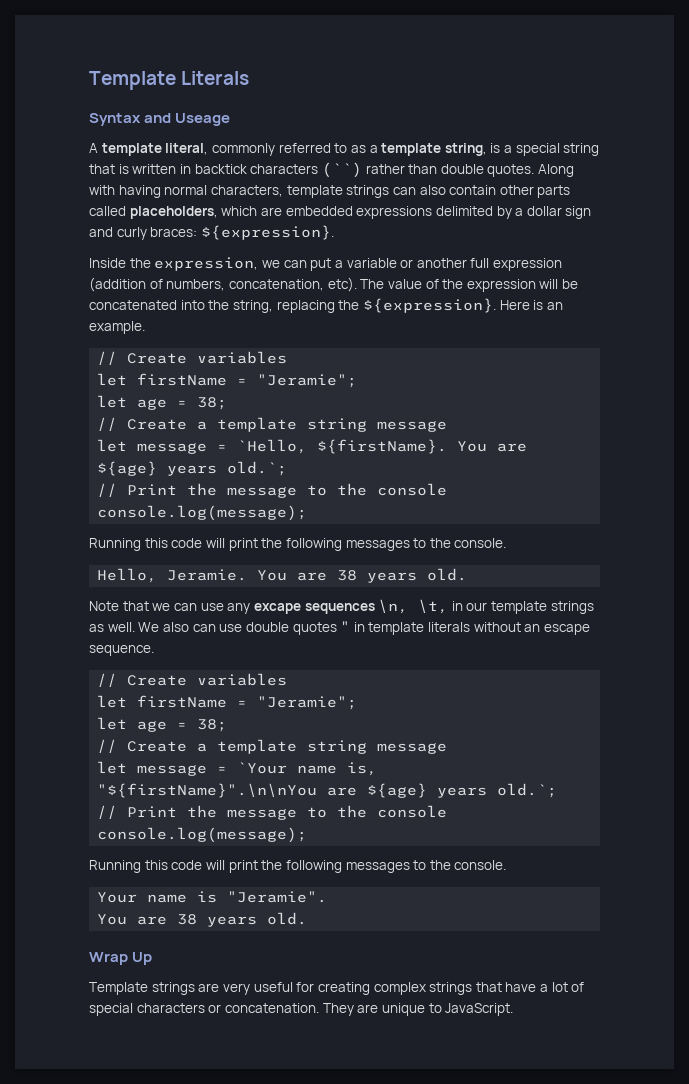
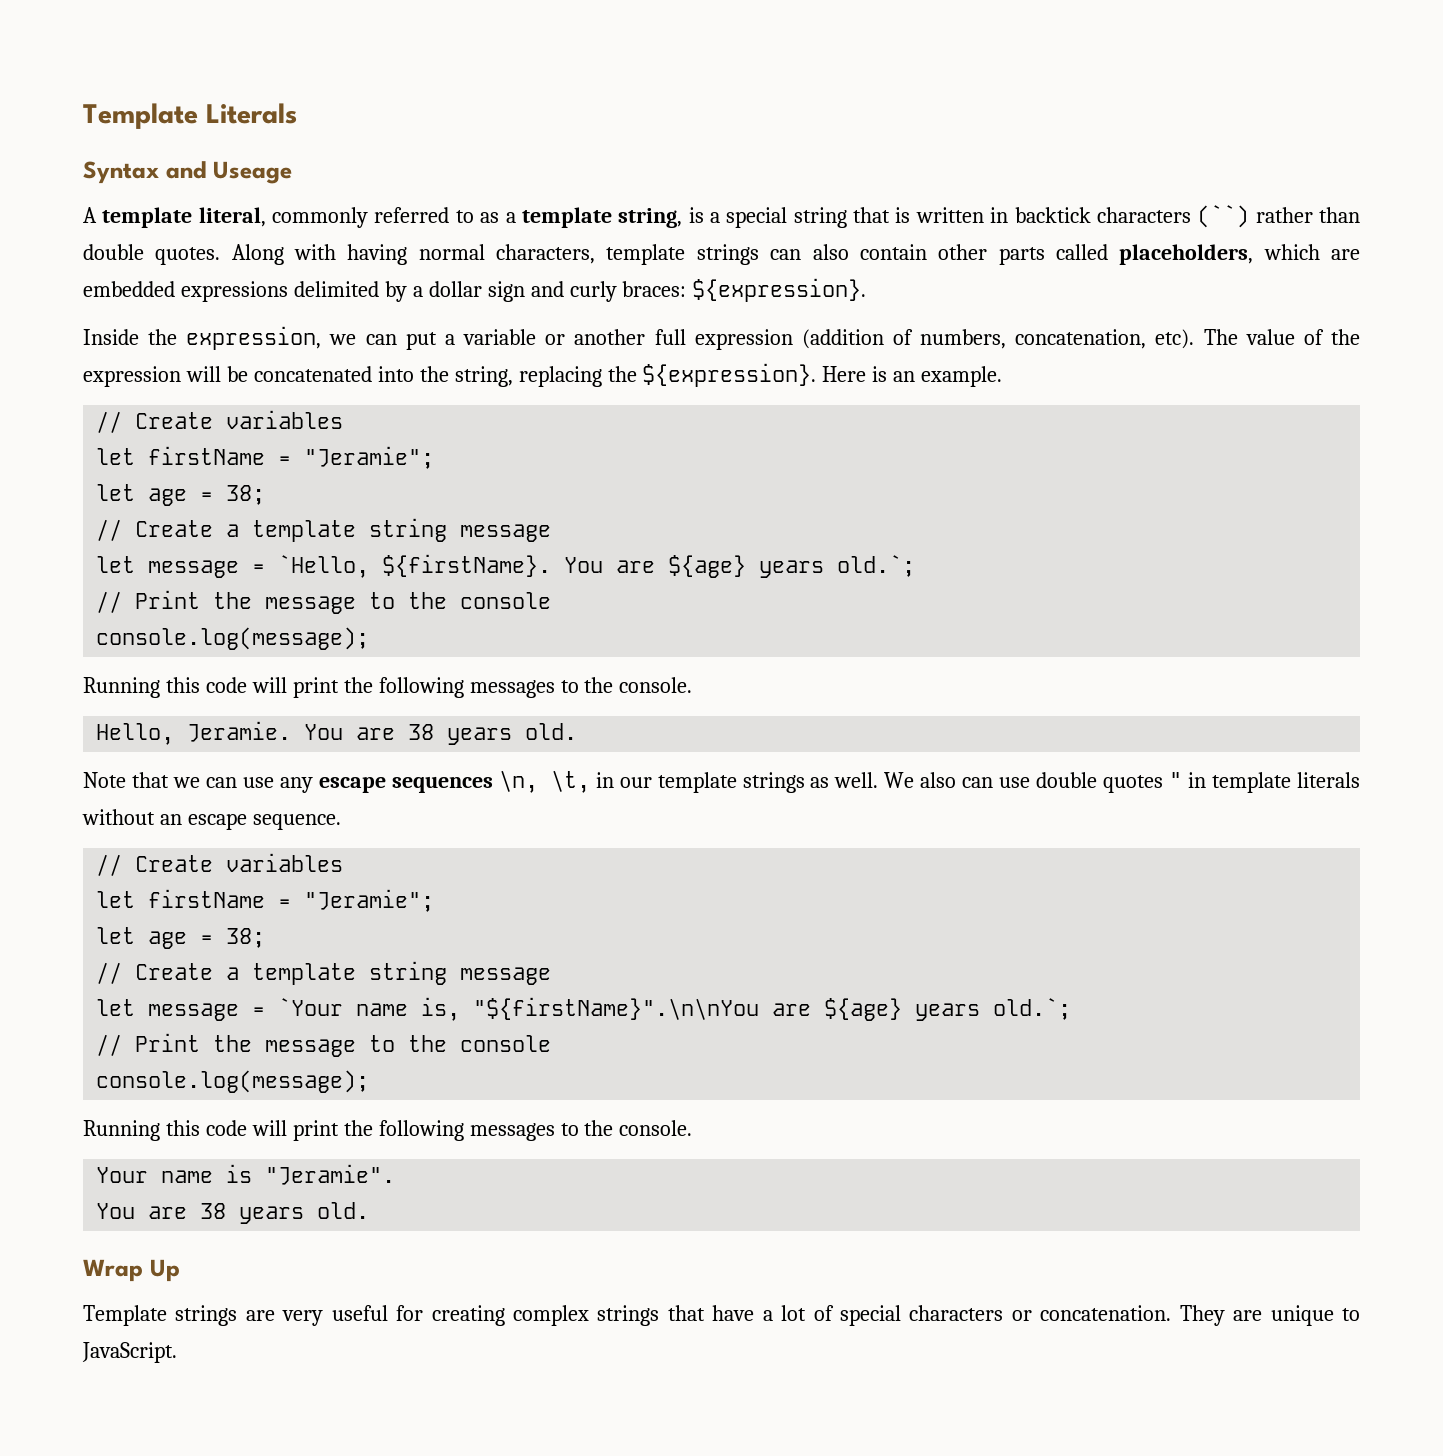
- Note that we can use any excape sequences \n, \t, in our template strings as well.
+ Note that we can use any escape sequences \n, \t, in our template strings as well.

